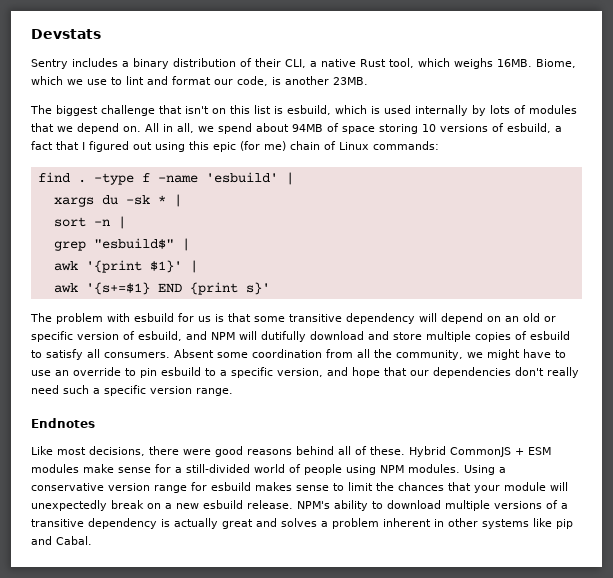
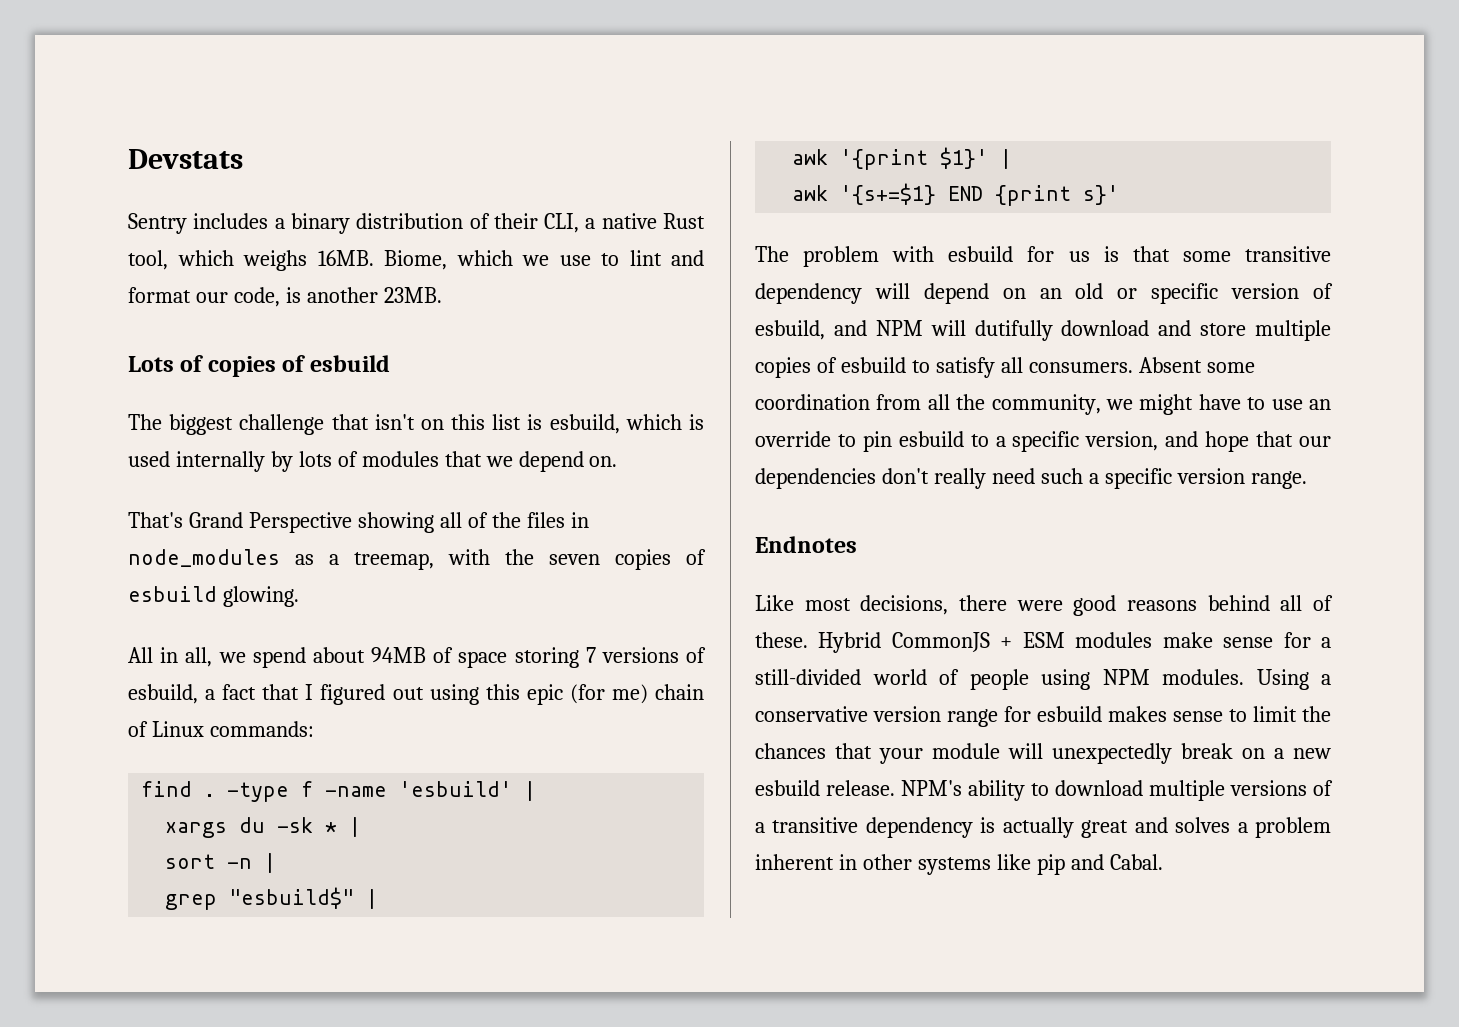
+ Lots of copies of esbuild
- The biggest challenge that isn't on this list is esbuild, which is used internally by lots of modules that we depend on. All in all, we spend about 94MB of space storing 10 versions of esbuild, a fact that I figured out using this epic (for me) chain of Linux commands:
+ The biggest challenge that isn't on this list is esbuild, which is used internally by lots of modules that we depend on.
+ That's Grand Perspective showing all of the files in node_modules as a treemap, with the seven copies of esbuild glowing.
+ All in all, we spend about 94MB of space storing 7 versions of esbuild, a fact that I figured out using this epic (for me) chain of Linux commands:

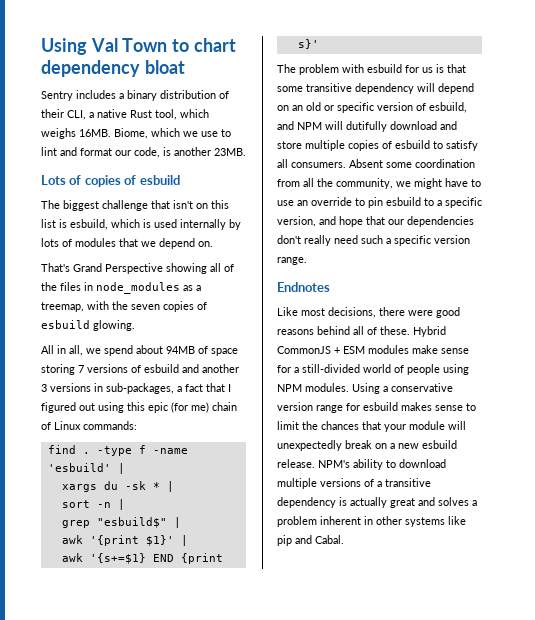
- Devstats
+ Using Val Town to chart dependency bloat
- All in all, we spend about 94MB of space storing 7 versions of esbuild, a fact that I figured out using this epic (for me) chain of Linux commands:
+ All in all, we spend about 94MB of space storing 7 versions of esbuild and another 3 versions in sub-packages, a fact that I figured out using this epic (for me) chain of Linux commands:

